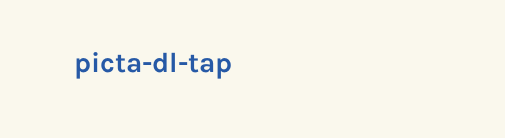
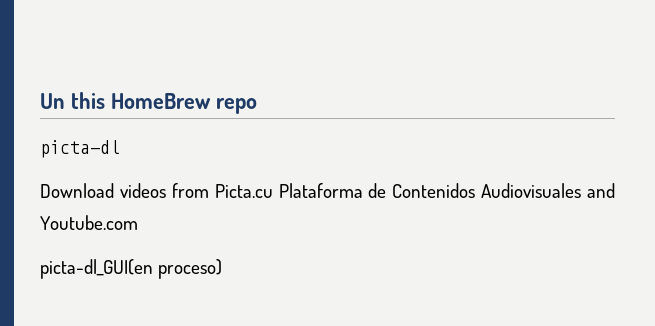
- picta-dl-tap
+ Un this HomeBrew repo
+ picta-dl
+ Download videos from Picta.cu Plataforma de Contenidos Audiovisuales and Youtube.com
+ picta-dl_GUI(en proceso)

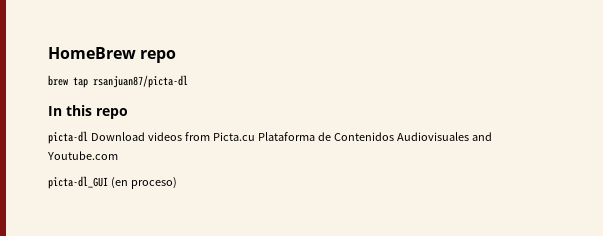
- Un this HomeBrew repo
+ HomeBrew repo
+ brew tap rsanjuan87/picta-dl
+ In this repo
- picta-dl
- Download videos from Picta.cu Plataforma de Contenidos Audiovisuales and Youtube.com
+ picta-dl Download videos from Picta.cu Plataforma de Contenidos Audiovisuales and Youtube.com
- picta-dl_GUI(en proceso)
+ picta-dl_GUI (en proceso)

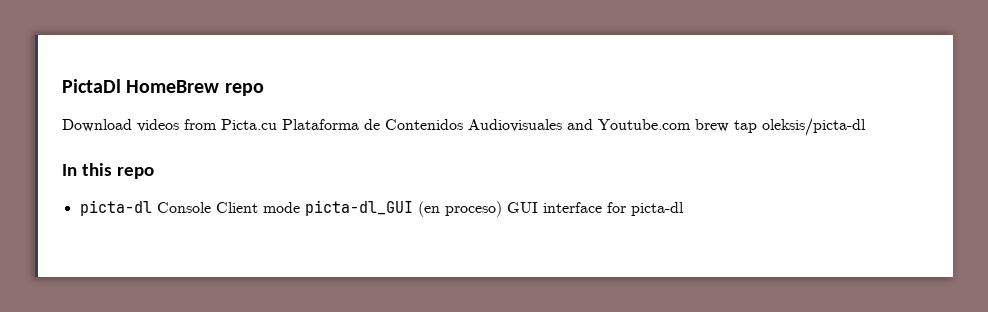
- HomeBrew repo
+ PictaDl HomeBrew repo
- brew tap rsanjuan87/picta-dl
+ Download videos from Picta.cu Plataforma de Contenidos Audiovisuales and Youtube.com brew tap oleksis/picta-dl
  In this repo
- picta-dl Download videos from Picta.cu Plataforma de Contenidos Audiovisuales and Youtube.com
- picta-dl_GUI (en proceso)
+ picta-dl Console Client mode picta-dl_GUI (en proceso) GUI interface for picta-dl

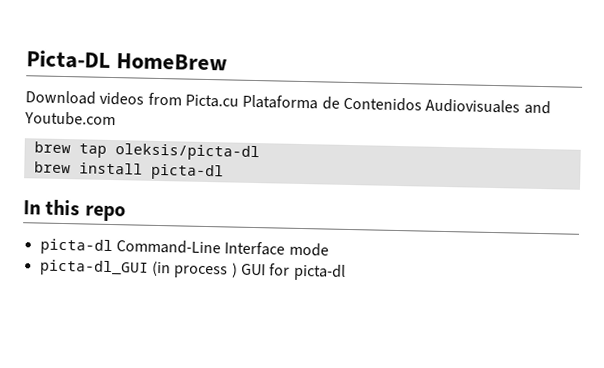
- PictaDl HomeBrew repo
+ Picta-DL HomeBrew
- Download videos from Picta.cu Plataforma de Contenidos Audiovisuales and Youtube.com brew tap oleksis/picta-dl
+ Download videos from Picta.cu Plataforma de Contenidos Audiovisuales and Youtube.com
+ brew tap oleksis/picta-dl
+ brew install picta-dl
- picta-dl Console Client mode picta-dl_GUI (en proceso) GUI interface for picta-dl
+ picta-dl Command-Line Interface mode
+ picta-dl_GUI (in process ) GUI for picta-dl

